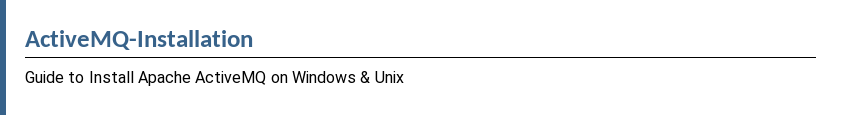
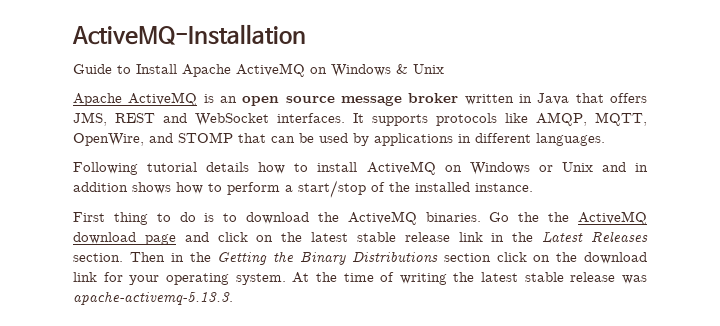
+ Apache ActiveMQ is an open source message broker written in Java that offers JMS, REST and WebSocket interfaces. It supports protocols like AMQP, MQTT, OpenWire, and STOMP that can be used by applications in different languages.
+ Following tutorial details how to install ActiveMQ on Windows or Unix and in addition shows how to perform a start/stop of the installed instance.
+ First thing to do is to download the ActiveMQ binaries. Go the the ActiveMQ download page and click on the latest stable release link in the Latest Releases section. Then in the Getting the Binary Distributions section click on the download link for your operating system. At the time of writing the latest stable release was apache-activemq-5.13.3.

